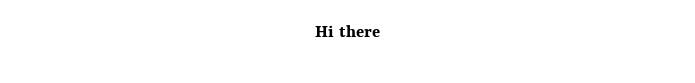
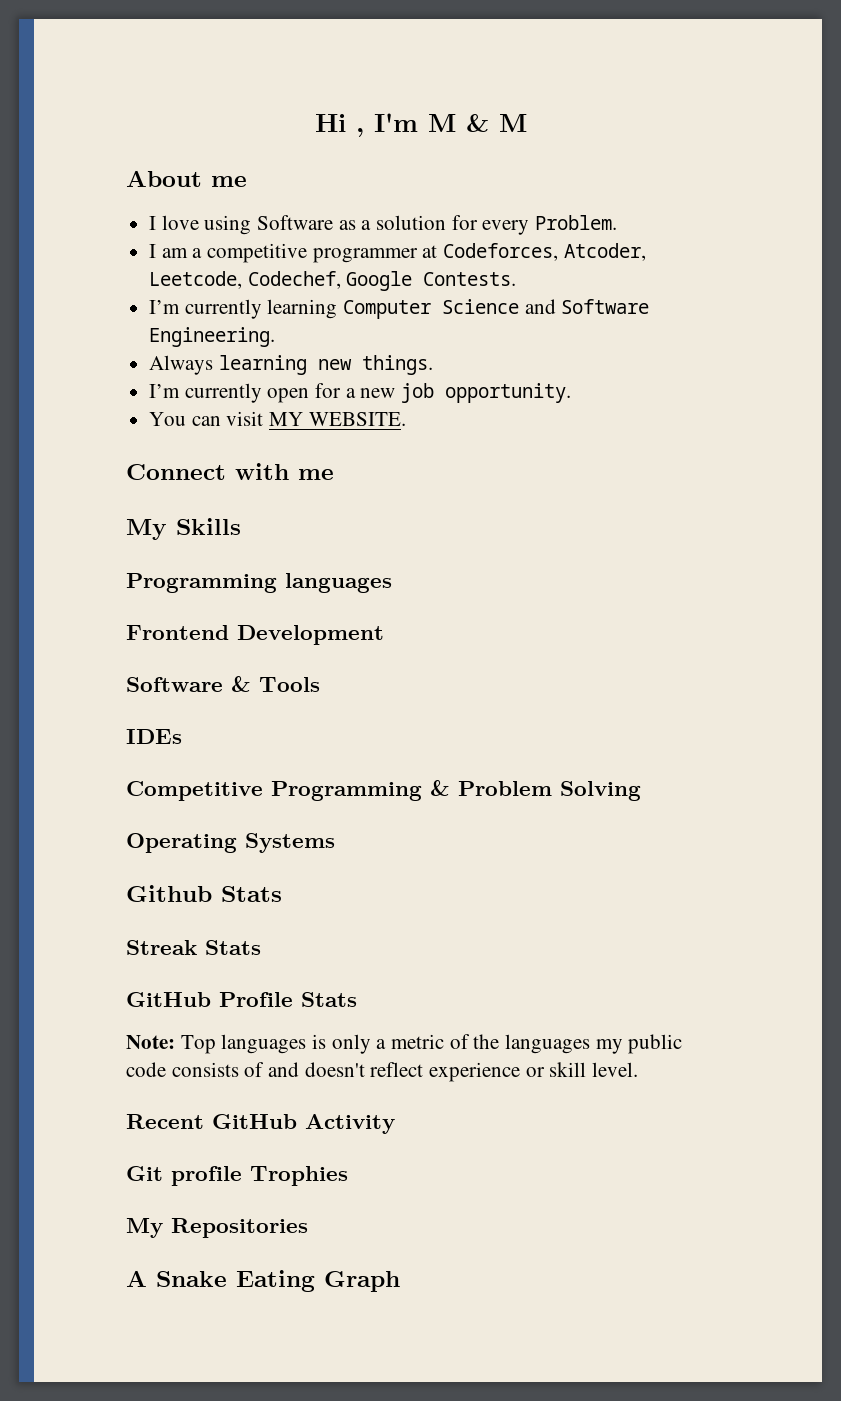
- Hi there
+ Hi , I'm M & M
+ About me
+ I love using Software as a solution for every Problem.
+ I am a competitive programmer at Codeforces, Atcoder, Leetcode, Codechef, Google Contests.
+ I’m currently learning Computer Science and Software Engineering.
+ Always learning new things.
+ I’m currently open for a new job opportunity.
+ You can visit MY WEBSITE.
+ Connect with me
+ My Skills
+ Programming languages
+ Frontend Development
+ Software & Tools
+ IDEs
+ Competitive Programming & Problem Solving
+ Operating Systems
+ Github Stats
+ Streak Stats
+ GitHub Profile Stats
+ Note: Top languages is only a metric of the languages my public code consists of and doesn't reflect experience or skill level.
+ Recent GitHub Activity
+ Git profile Trophies
+ My Repositories
+ A Snake Eating Graph

